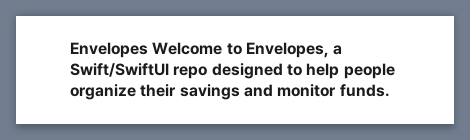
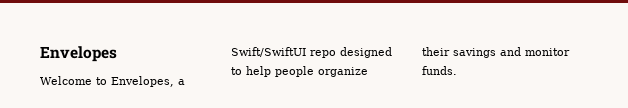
- Envelopes Welcome to Envelopes, a Swift/SwiftUI repo designed to help people organize their savings and monitor funds.
+ Envelopes
+ Welcome to Envelopes, a Swift/SwiftUI repo designed to help people organize their savings and monitor funds.

